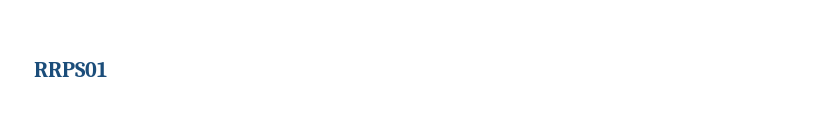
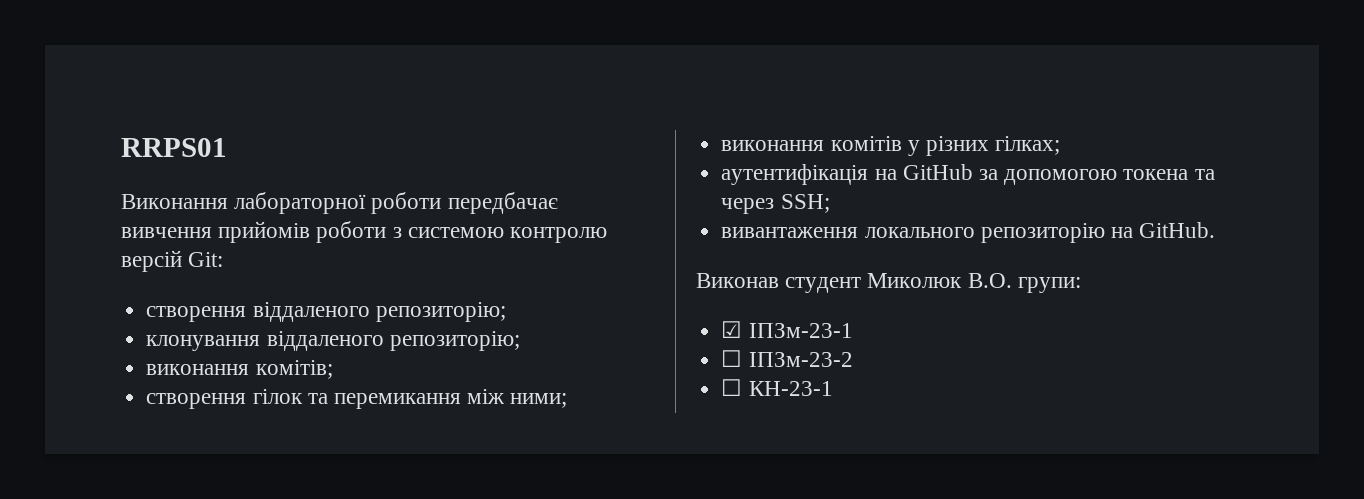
+ Виконання лабораторної роботи передбачає вивчення прийомів роботи з системою контролю версій Git:
+ створення віддаленого репозиторію;
+ клонування віддаленого репозиторію;
+ виконання комітів;
+ створення гілок та перемикання між ними;
+ виконання комітів у різних гілках;
+ аутентифікація на GitHub за допомогою токена та через SSH;
+ вивантаження локального репозиторію на GitHub.
+ Виконав студент Миколюк В.О. групи:
+ ☑ ІПЗм-23-1
+ ☐ ІПЗм-23-2
+ ☐ КН-23-1

